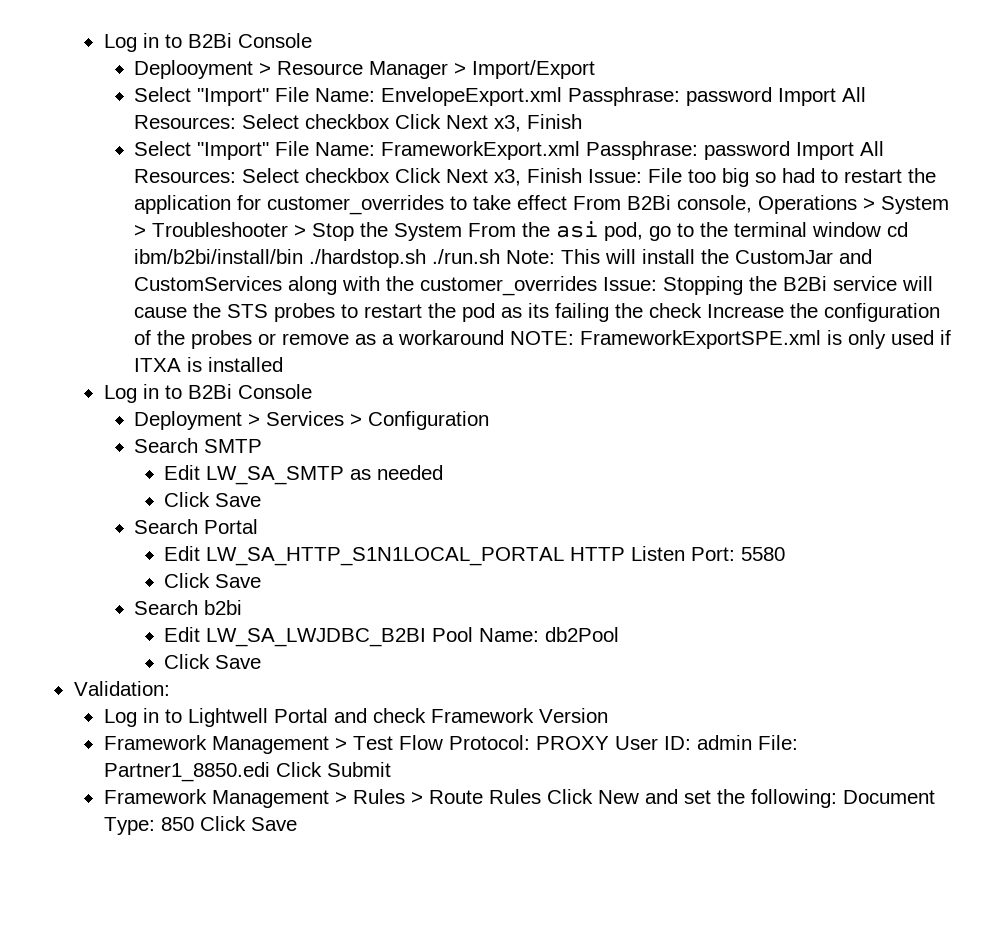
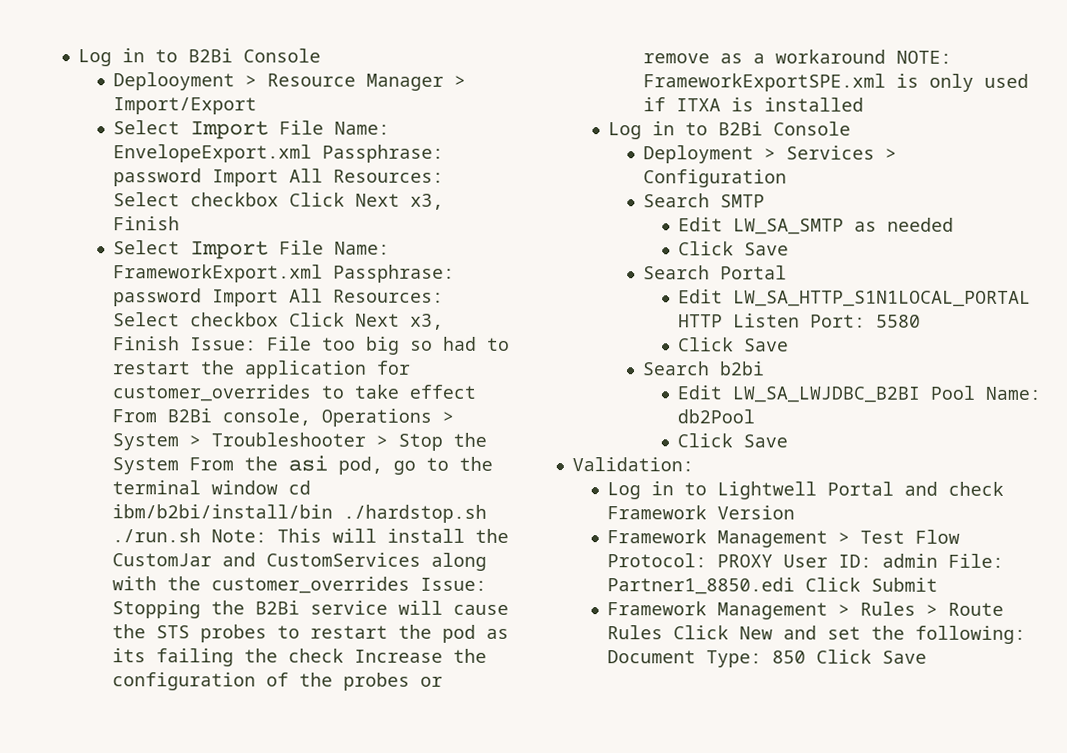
- Select "Import" File Name: EnvelopeExport.xml Passphrase: password Import All Resources: Select checkbox Click Next x3, Finish
- Select "Import" File Name:
+ Select Import File Name: EnvelopeExport.xml Passphrase: password Import All Resources: Select checkbox Click Next x3, Finish
+ Select Import File Name:

